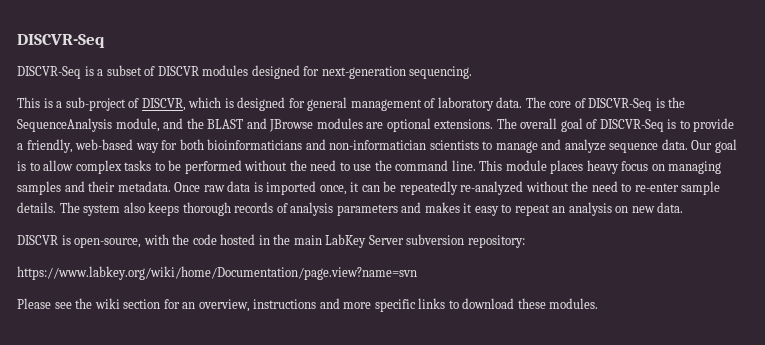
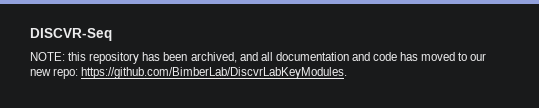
- DISCVR-Seq is a subset of DISCVR modules designed for next-generation sequencing.
- This is a sub-project of DISCVR, which is designed for general management of laboratory data. The core of DISCVR-Seq is the SequenceAnalysis module, and the BLAST and JBrowse modules are optional extensions. The overall goal of DISCVR-Seq is to provide a friendly, web-based way for both bioinformaticians and non-informatician scientists to manage and analyze sequence data. Our goal is to allow complex tasks to be performed without the need to use the command line. This module places heavy focus on managing samples and their metadata. Once raw data is imported once, it can be repeatedly re-analyzed without the need to re-enter sample details. The system also keeps thorough records of analysis parameters and makes it easy to repeat an analysis on new data.
- DISCVR is open-source, with the code hosted in the main LabKey Server subversion repository:
- https://www.labkey.org/wiki/home/Documentation/page.view?name=svn
- Please see the wiki section for an overview, instructions and more specific links to download these modules.
+ NOTE: this repository has been archived, and all documentation and code has moved to our new repo: https://github.com/BimberLab/DiscvrLabKeyModules.

